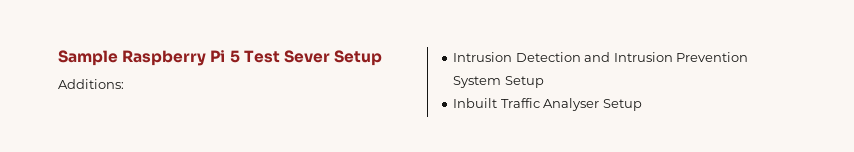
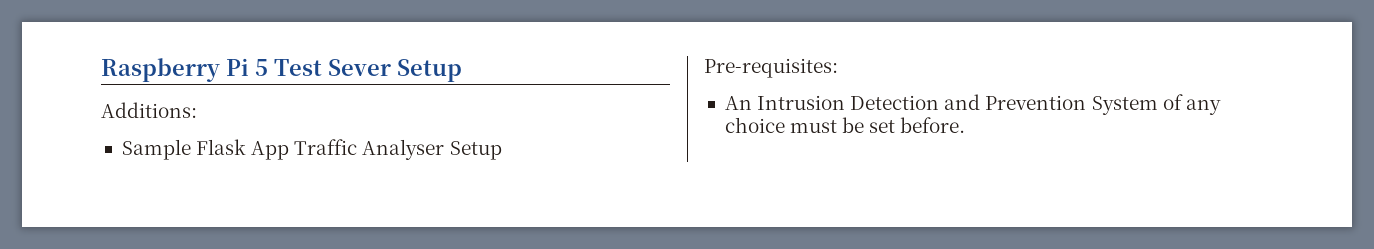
- Sample Raspberry Pi 5 Test Sever Setup
+ Raspberry Pi 5 Test Sever Setup
- Intrusion Detection and Intrusion Prevention System Setup
- Inbuilt Traffic Analyser Setup
+ Sample Flask App Traffic Analyser Setup
+ Pre-requisites:
+ An Intrusion Detection and Prevention System of any choice must be set before.

